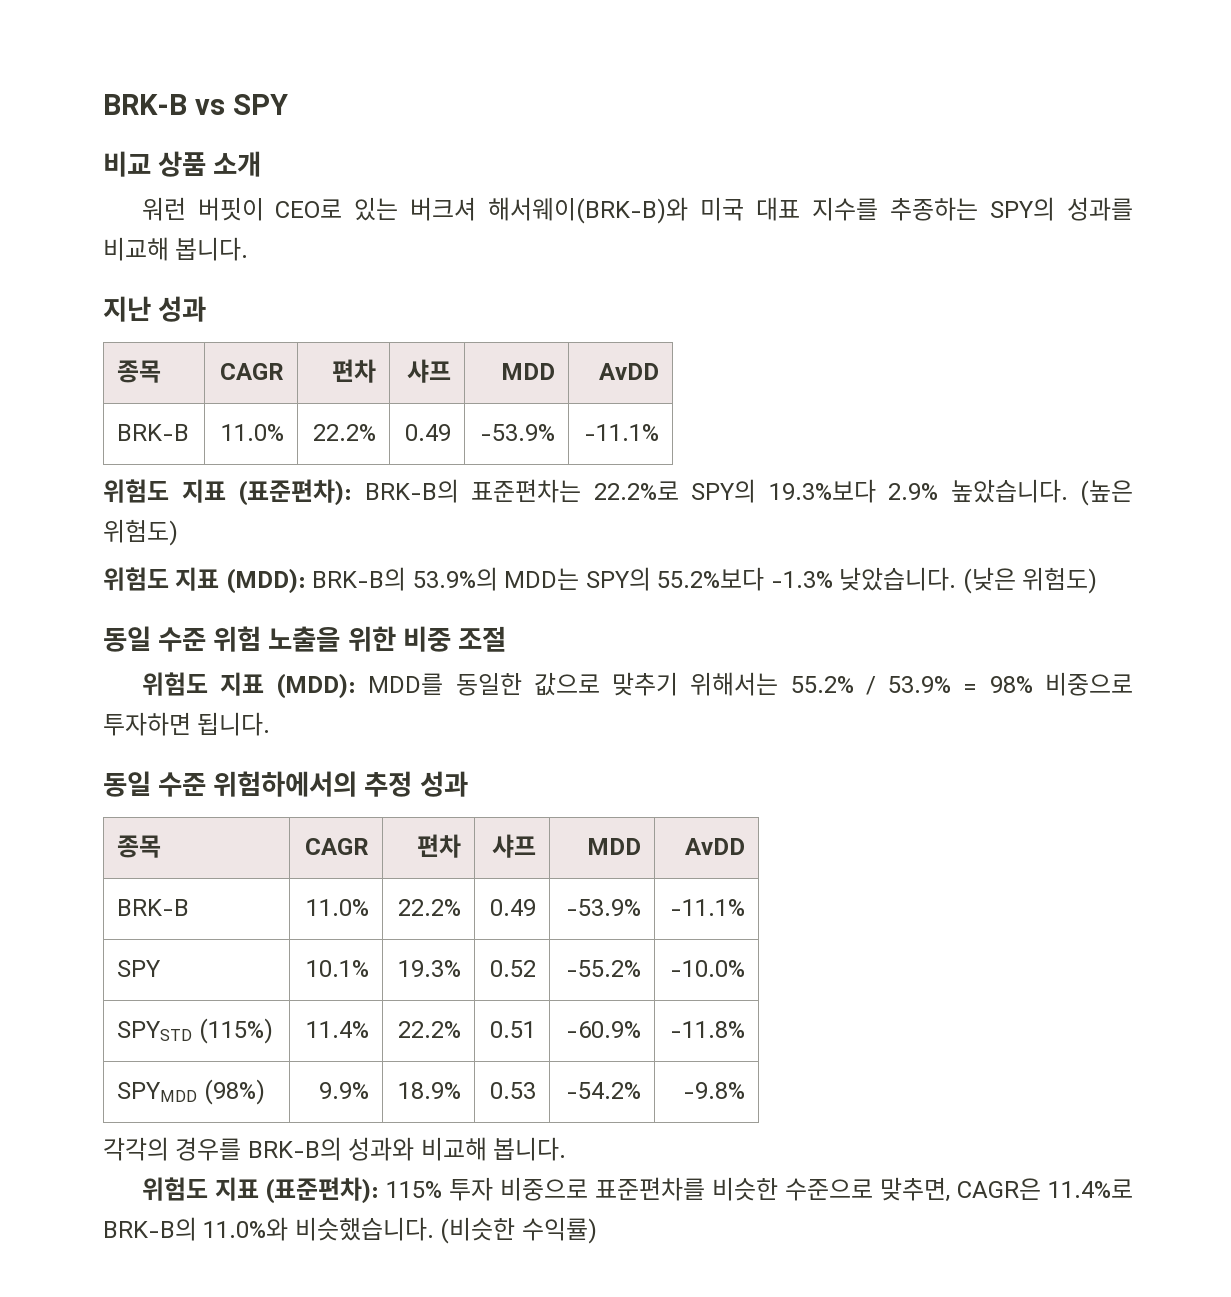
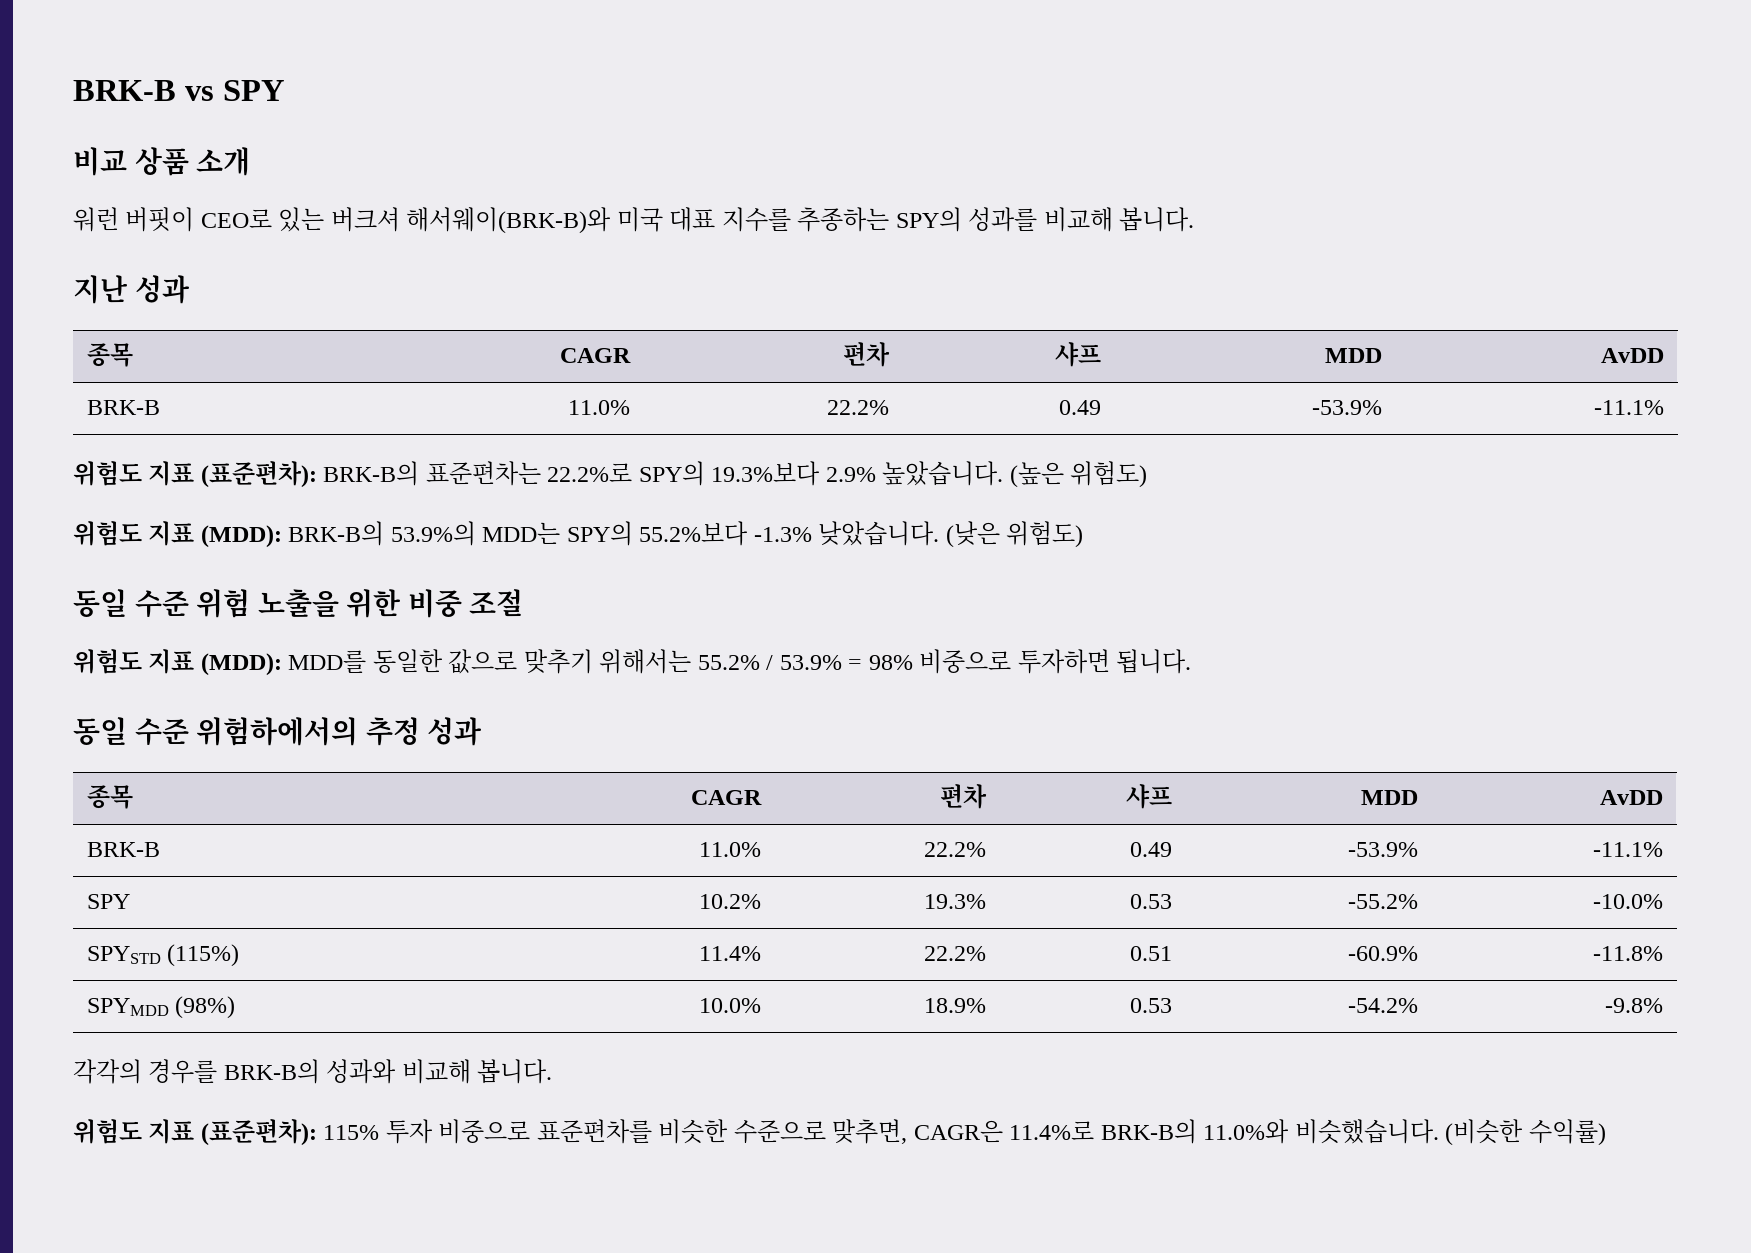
- SPY | 10.1% | 19.3% | 0.52 | -55.2% | -10.0%
+ SPY | 10.2% | 19.3% | 0.53 | -55.2% | -10.0%
- SPYMDD (98%) | 9.9% | 18.9% | 0.53 | -54.2% | -9.8%
+ SPYMDD (98%) | 10.0% | 18.9% | 0.53 | -54.2% | -9.8%

